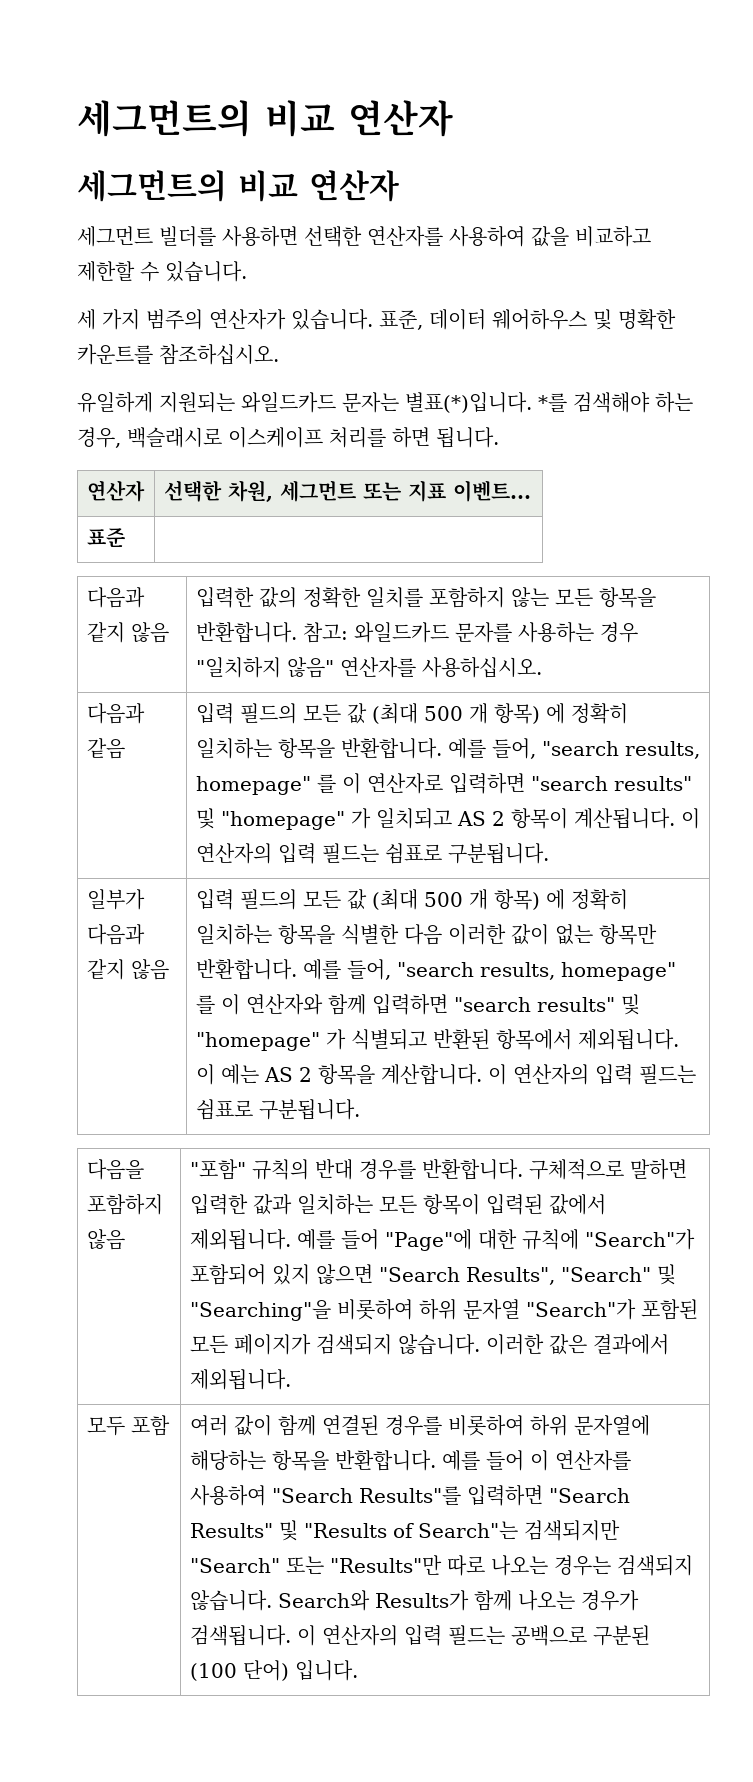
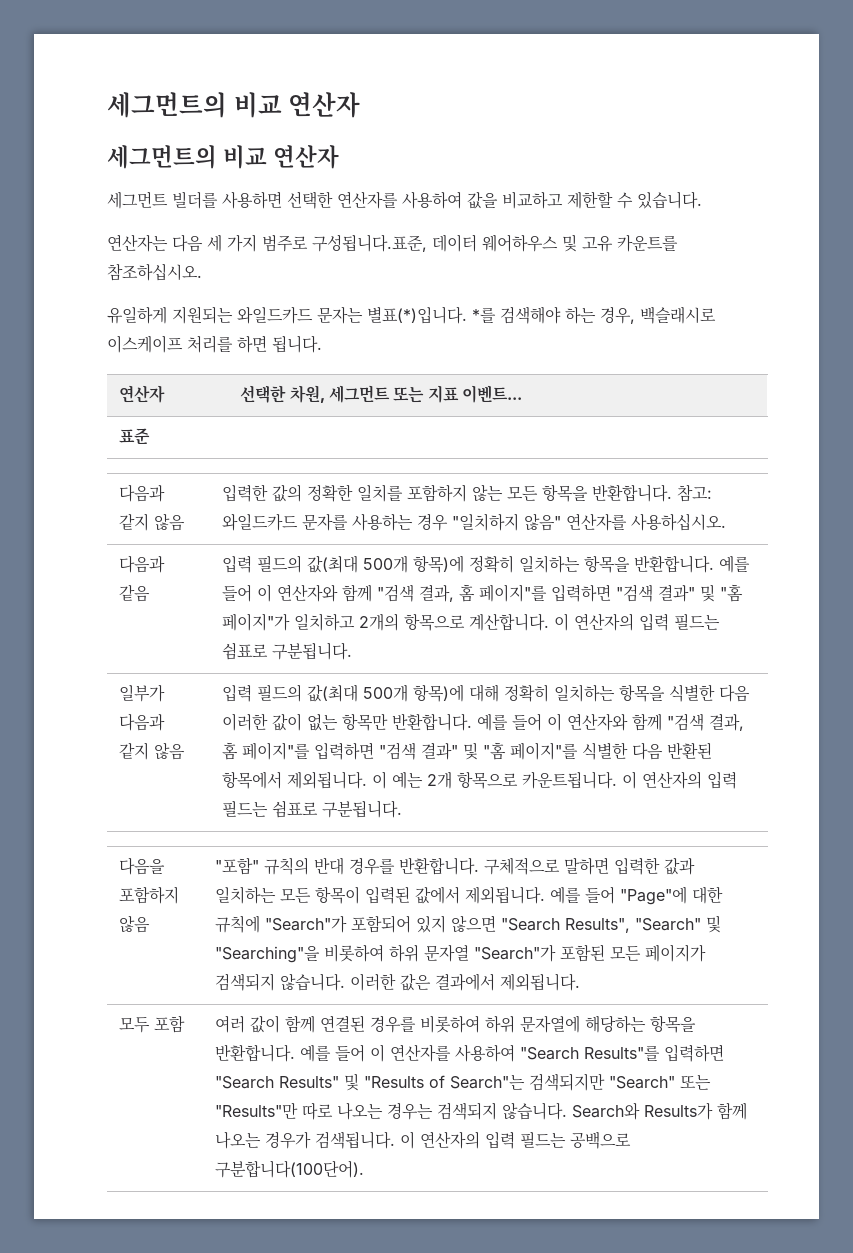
- 세 가지 범주의 연산자가 있습니다. 표준, 데이터 웨어하우스 및 명확한 카운트를 참조하십시오.
+ 연산자는 다음 세 가지 범주로 구성됩니다.표준, 데이터 웨어하우스 및 고유 카운트를 참조하십시오.
- 다음과 같음 | 입력 필드의 모든 값 (최대 500 개 항목) 에 정확히 일치하는 항목을 반환합니다. 예를 들어, "search results, homepage" 를 이 연산자로 입력하면 "search results" 및 "homepage" 가 일치되고 AS 2 항목이 계산됩니다. 이 연산자의 입력 필드는 쉼표로 구분됩니다.
+ 다음과 같음 | 입력 필드의 값(최대 500개 항목)에 정확히 일치하는 항목을 반환합니다. 예를 들어 이 연산자와 함께 "검색 결과, 홈 페이지"를 입력하면 "검색 결과" 및 "홈 페이지"가 일치하고 2개의 항목으로 계산합니다. 이 연산자의 입력 필드는 쉼표로 구분됩니다.
- 입력 필드의 모든 값 (최대 500 개 항목) 에 정확히 일치하는 항목을 식별한 다음 이러한 값이 없는 항목만 반환합니다.
+ 입력 필드의 값(최대 500개 항목)에 대해 정확히 일치하는 항목을 식별한 다음 이러한 값이 없는 항목만 반환합니다.
- 예를 들어, "search results, homepage" 를 이 연산자와 함께 입력하면 "search results" 및 "homepage" 가 식별되고 반환된 항목에서 제외됩니다.
+ 예를 들어 이 연산자와 함께 "검색 결과, 홈 페이지"를 입력하면 "검색 결과" 및 "홈 페이지"를 식별한 다음 반환된 항목에서 제외됩니다.
- 이 예는 AS 2 항목을 계산합니다.
+ 이 예는 2개 항목으로 카운트됩니다.
- 이 연산자의 입력 필드는 공백으로 구분된 (100 단어) 입니다.
+ 이 연산자의 입력 필드는 공백으로 구분합니다(100단어).

